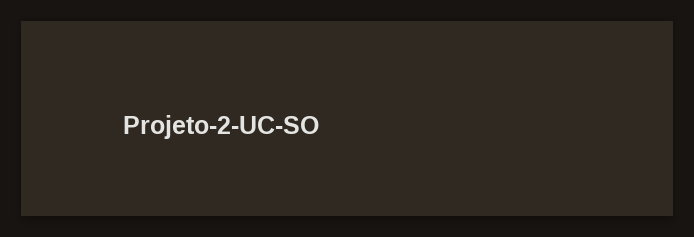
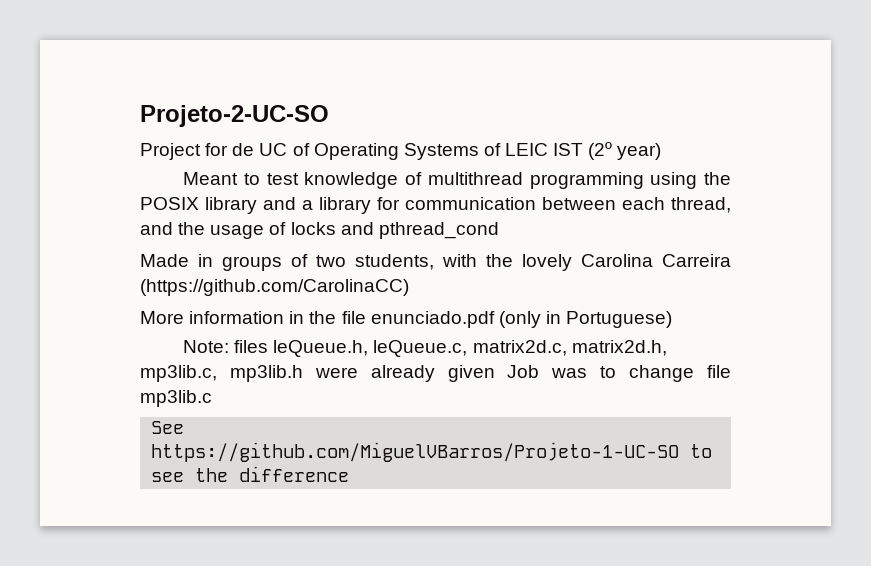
+ Project for de UC of Operating Systems of LEIC IST (2º year)
+ Meant to test knowledge of multithread programming using the POSIX library and a library for communication between each thread, and the usage of locks and pthread_cond
+ Made in groups of two students, with the lovely Carolina Carreira (https://github.com/CarolinaCC)
+ More information in the file enunciado.pdf (only in Portuguese)
+ Note: files leQueue.h, leQueue.c, matrix2d.c, matrix2d.h, mp3lib.c, mp3lib.h were already given Job was to change file mp3lib.c
+ See https://github.com/MiguelVBarros/Projeto-1-UC-SO to see the difference

